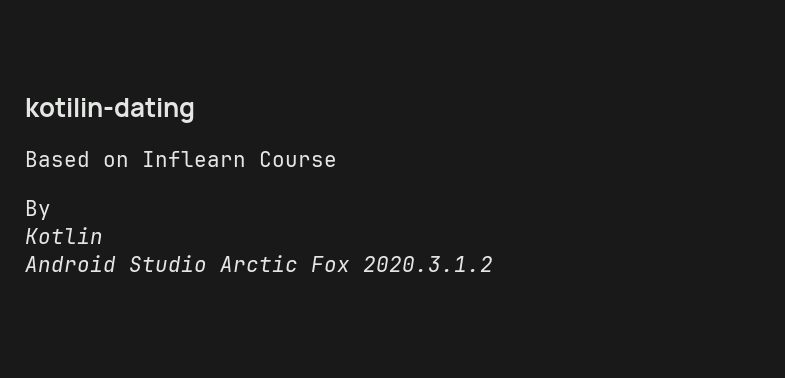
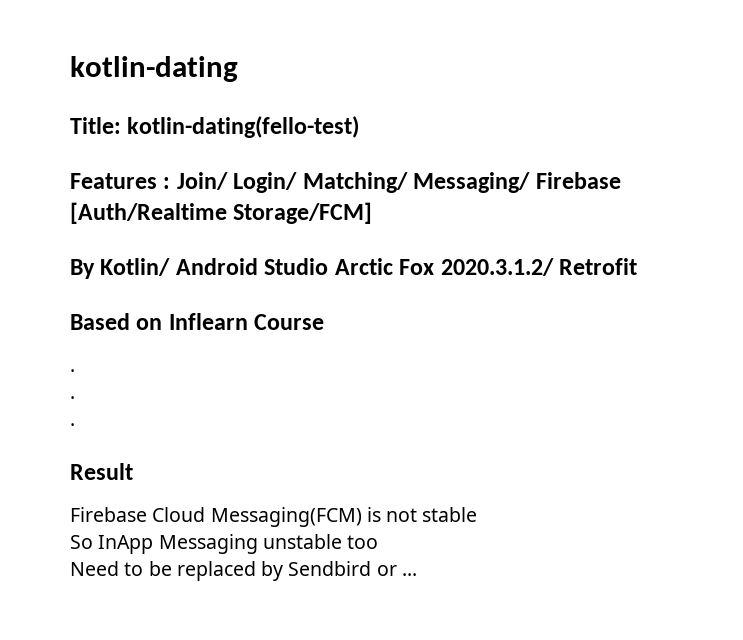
- kotilin-dating
+ kotlin-dating
+ Title: kotlin-dating(fello-test)
+ Features : Join/ Login/ Matching/ Messaging/ Firebase [Auth/Realtime Storage/FCM]
+ By Kotlin/ Android Studio Arctic Fox 2020.3.1.2/ Retrofit
  Based on Inflearn Course
- By
- Kotlin
- Android Studio Arctic Fox 2020.3.1.2
+ .
+ .
+ .
+ Result
+ Firebase Cloud Messaging(FCM) is not stable
+ So InApp Messaging unstable too
+ Need to be replaced by Sendbird or ...

